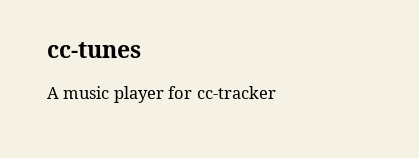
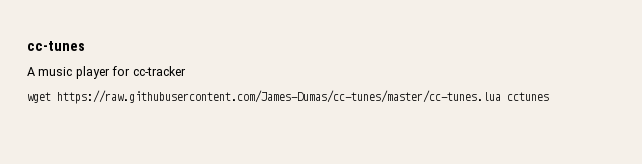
+ wget https://raw.githubusercontent.com/James-Dumas/cc-tunes/master/cc-tunes.lua cctunes

